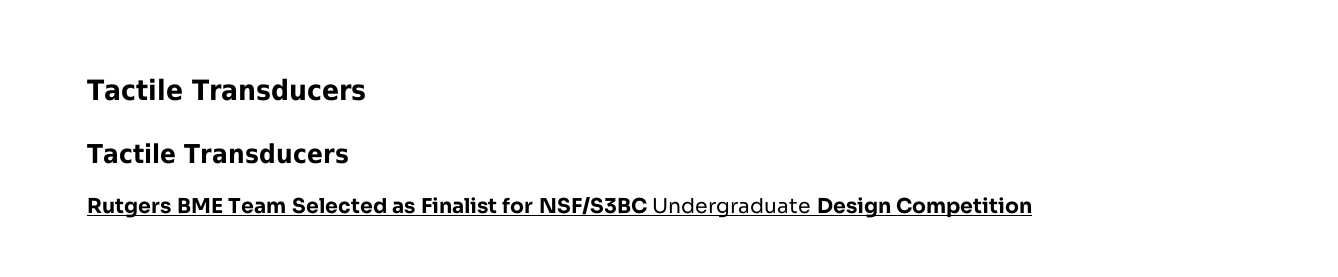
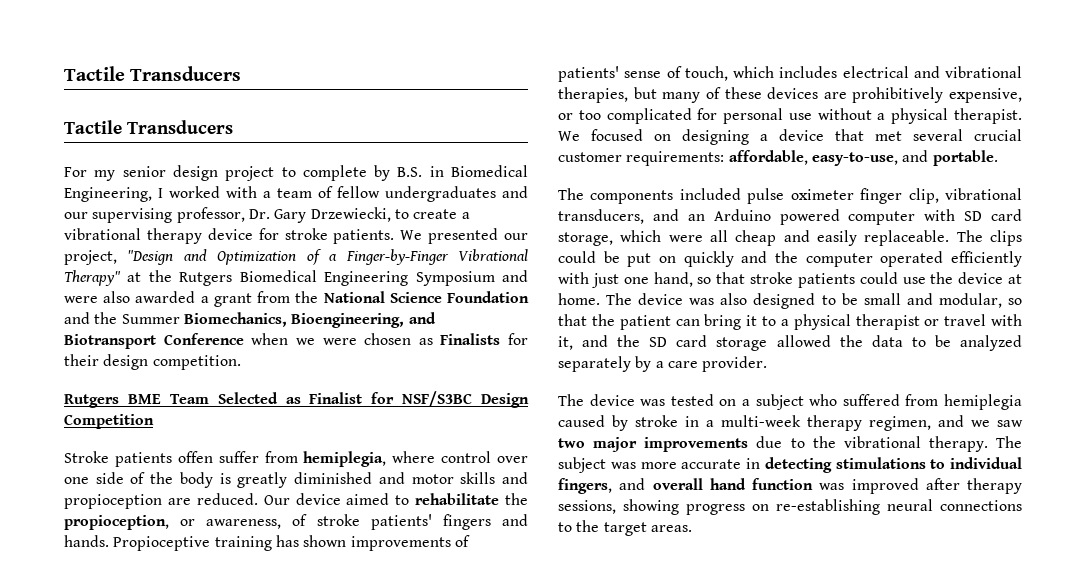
+ For my senior design project to complete by B.S. in Biomedical Engineering, I worked with a team of fellow undergraduates and our supervising professor, Dr. Gary Drzewiecki, to create a vibrational therapy device for stroke patients. We presented our project, "Design and Optimization of a Finger-by-Finger Vibrational Therapy" at the Rutgers Biomedical Engineering Symposium and were also awarded a grant from the National Science Foundation and the Summer Biomechanics, Bioengineering, and Biotransport Conference when we were chosen as Finalists for their design competition.
- Rutgers BME Team Selected as Finalist for NSF/S3BC Undergraduate Design Competition
+ Rutgers BME Team Selected as Finalist for NSF/S3BC Design Competition
+ Stroke patients offen suffer from hemiplegia, where control over one side of the body is greatly diminished and motor skills and propioception are reduced. Our device aimed to rehabilitate the propioception, or awareness, of stroke patients' fingers and hands. Propioceptive training has shown improvements of patients' sense of touch, which includes electrical and vibrational therapies, but many of these devices are prohibitively expensive, or too complicated for personal use without a physical therapist. We focused on designing a device that met several crucial customer requirements: affordable, easy-to-use, and portable.
+ The components included pulse oximeter finger clip, vibrational transducers, and an Arduino powered computer with SD card storage, which were all cheap and easily replaceable. The clips could be put on quickly and the computer operated efficiently with just one hand, so that stroke patients could use the device at home. The device was also designed to be small and modular, so that the patient can bring it to a physical therapist or travel with it, and the SD card storage allowed the data to be analyzed separately by a care provider.
+ The device was tested on a subject who suffered from hemiplegia caused by stroke in a multi-week therapy regimen, and we saw two major improvements due to the vibrational therapy. The subject was more accurate in detecting stimulations to individual fingers, and overall hand function was improved after therapy sessions, showing progress on re-establishing neural connections to the target areas.

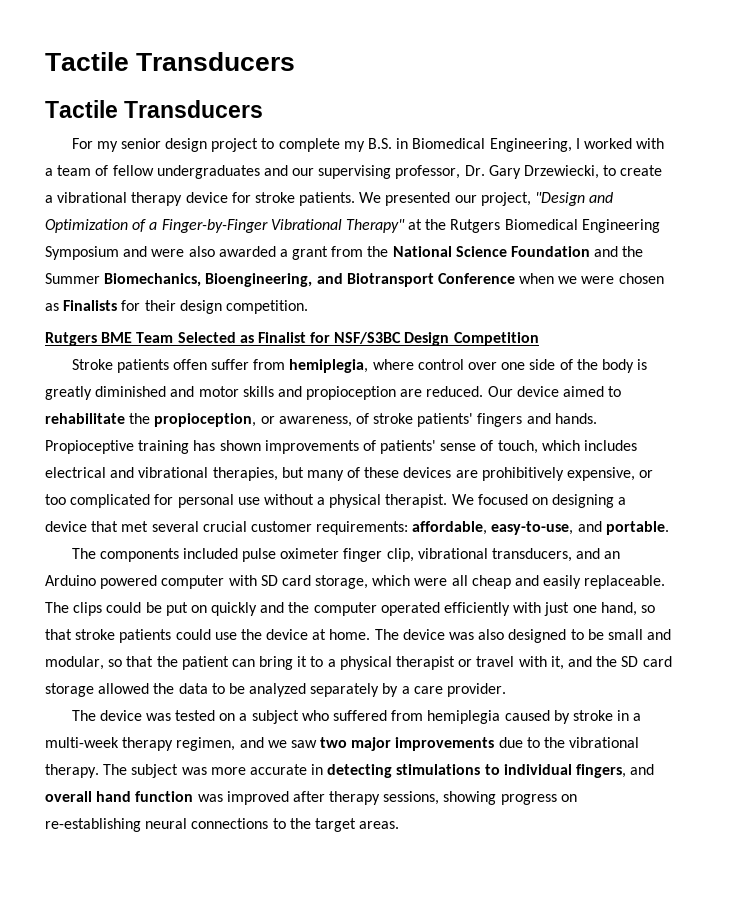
- For my senior design project to complete by B.S. in Biomedical Engineering, I worked with a team of fellow undergraduates and our supervising professor, Dr. Gary Drzewiecki, to create a vibrational therapy device for stroke patients.
+ For my senior design project to complete my B.S. in Biomedical Engineering, I worked with a team of fellow undergraduates and our supervising professor, Dr. Gary Drzewiecki, to create a vibrational therapy device for stroke patients.

